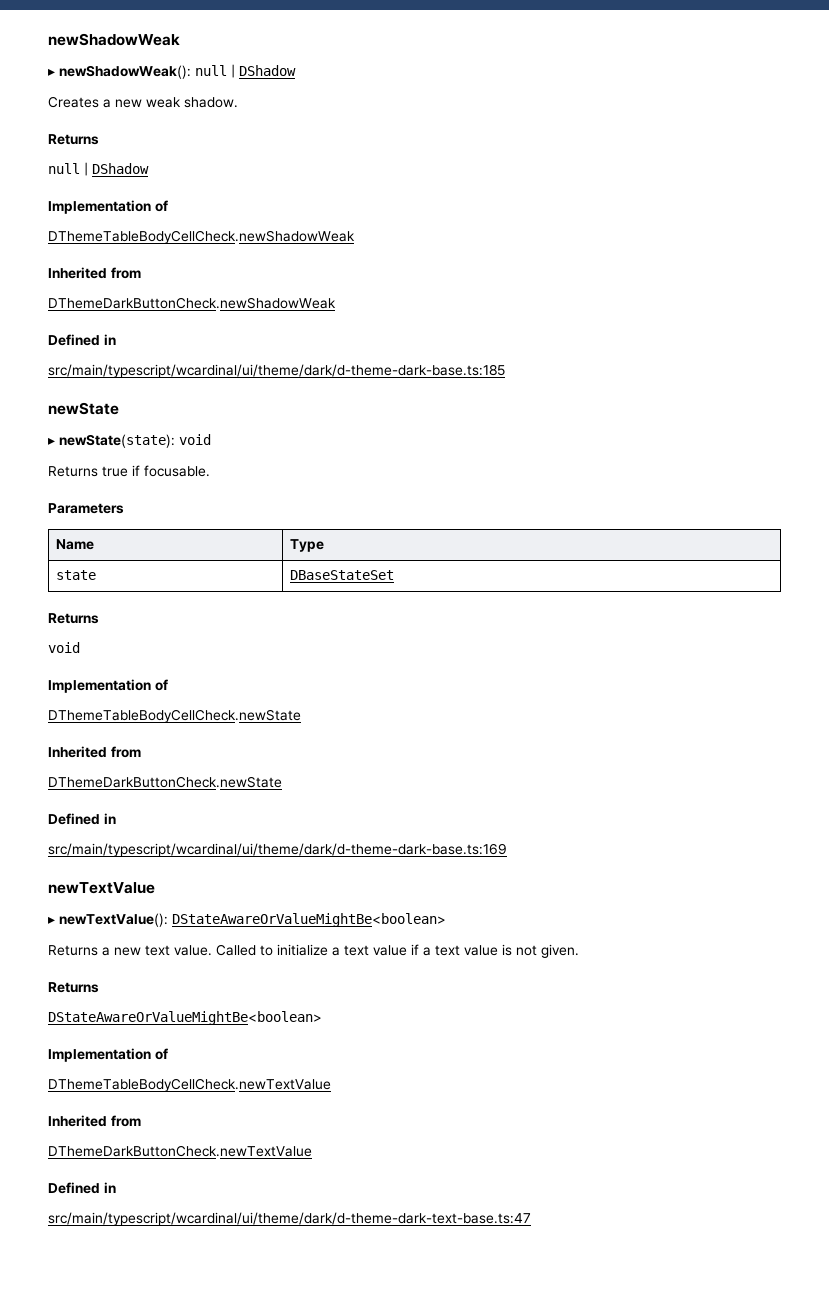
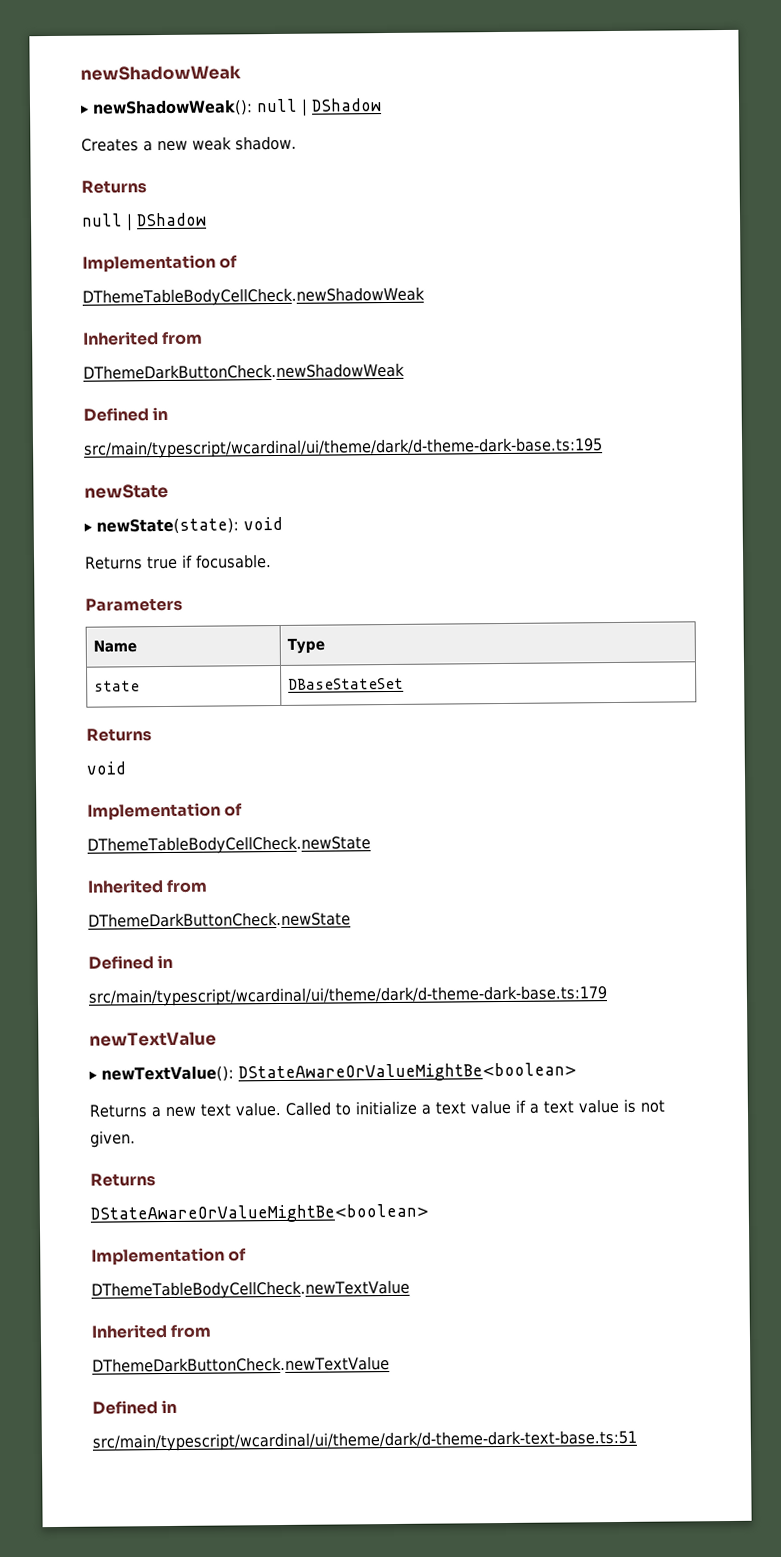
- src/main/typescript/wcardinal/ui/theme/dark/d-theme-dark-base.ts:185
+ src/main/typescript/wcardinal/ui/theme/dark/d-theme-dark-base.ts:195
- src/main/typescript/wcardinal/ui/theme/dark/d-theme-dark-base.ts:169
+ src/main/typescript/wcardinal/ui/theme/dark/d-theme-dark-base.ts:179
- src/main/typescript/wcardinal/ui/theme/dark/d-theme-dark-text-base.ts:47
+ src/main/typescript/wcardinal/ui/theme/dark/d-theme-dark-text-base.ts:51

